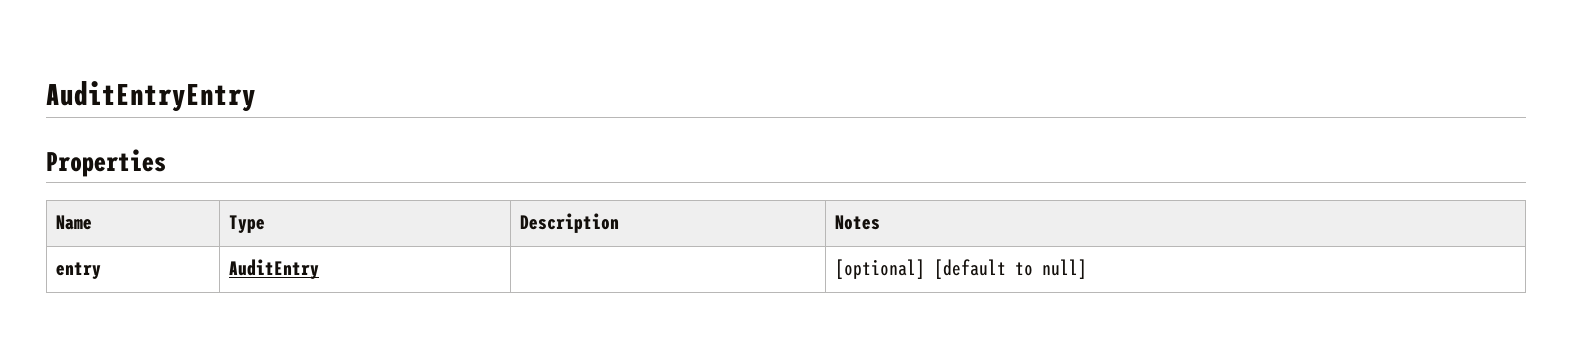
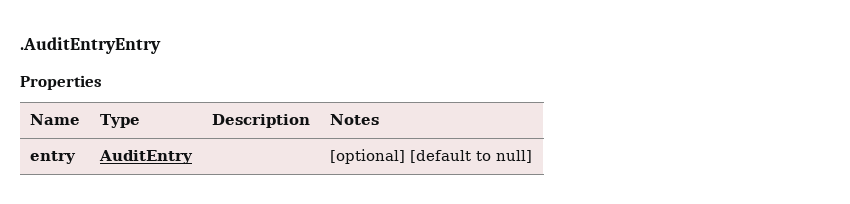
- AuditEntryEntry
+ .AuditEntryEntry

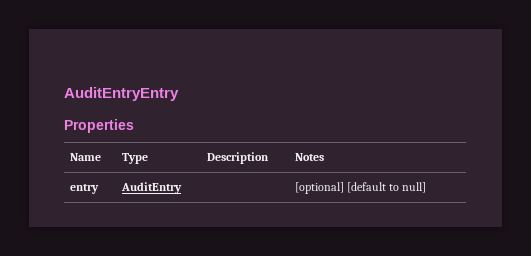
- .AuditEntryEntry
+ AuditEntryEntry

